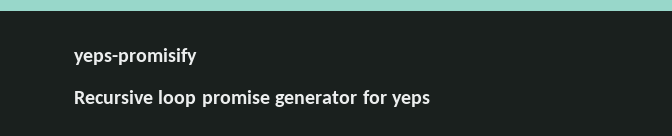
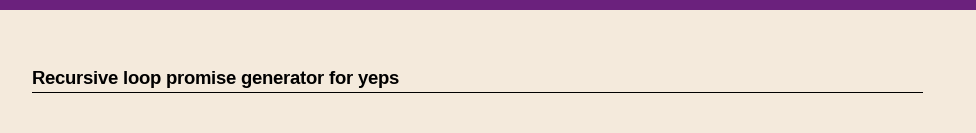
- yeps-promisify

